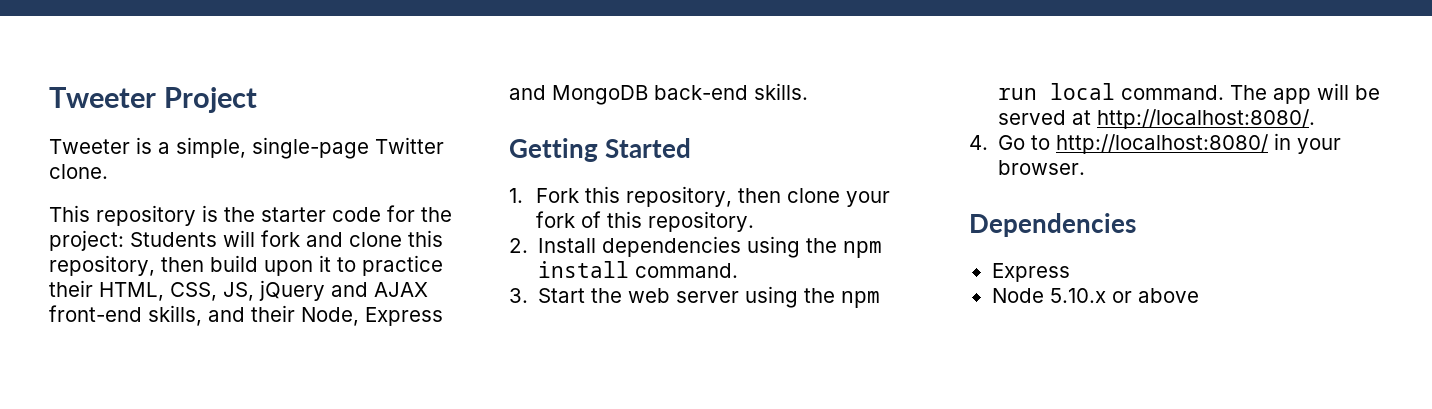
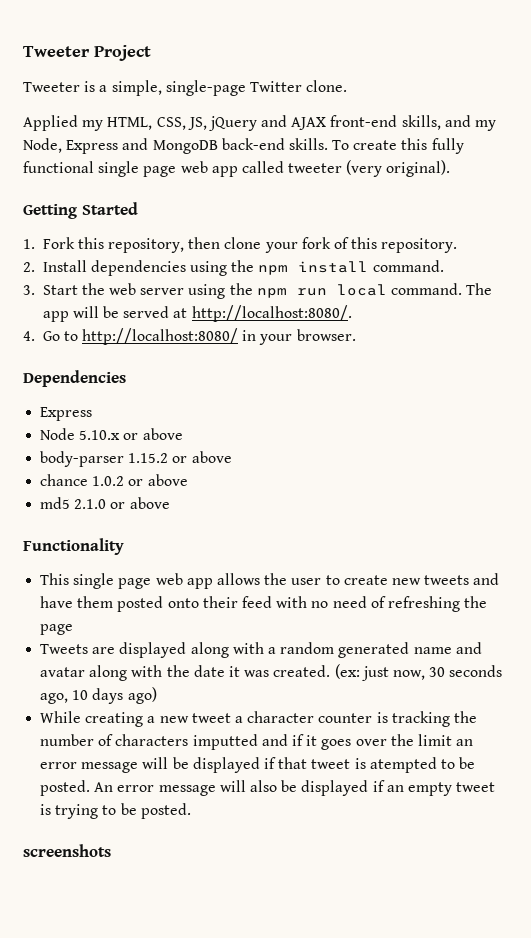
- This repository is the starter code for the project: Students will fork and clone this repository, then build upon it to practice their HTML, CSS, JS, jQuery and AJAX front-end skills, and their Node, Express and MongoDB back-end skills.
+ Applied my HTML, CSS, JS, jQuery and AJAX front-end skills, and my Node, Express and MongoDB back-end skills. To create this fully functional single page web app called tweeter (very original).
+ body-parser 1.15.2 or above
+ chance 1.0.2 or above
+ md5 2.1.0 or above
+ Functionality
+ This single page web app allows the user to create new tweets and have them posted onto their feed with no need of refreshing the page
+ Tweets are displayed along with a random generated name and avatar along with the date it was created. (ex: just now, 30 seconds ago, 10 days ago)
+ While creating a new tweet a character counter is tracking the number of characters imputted and if it goes over the limit an error message will be displayed if that tweet is atempted to be posted. An error message will also be displayed if an empty tweet is trying to be posted.
+ screenshots

